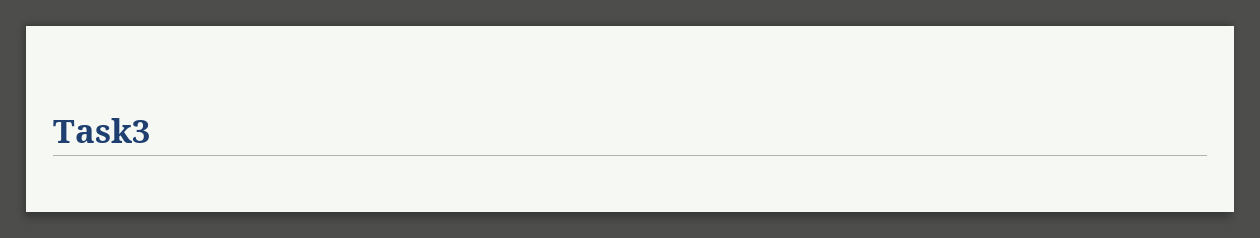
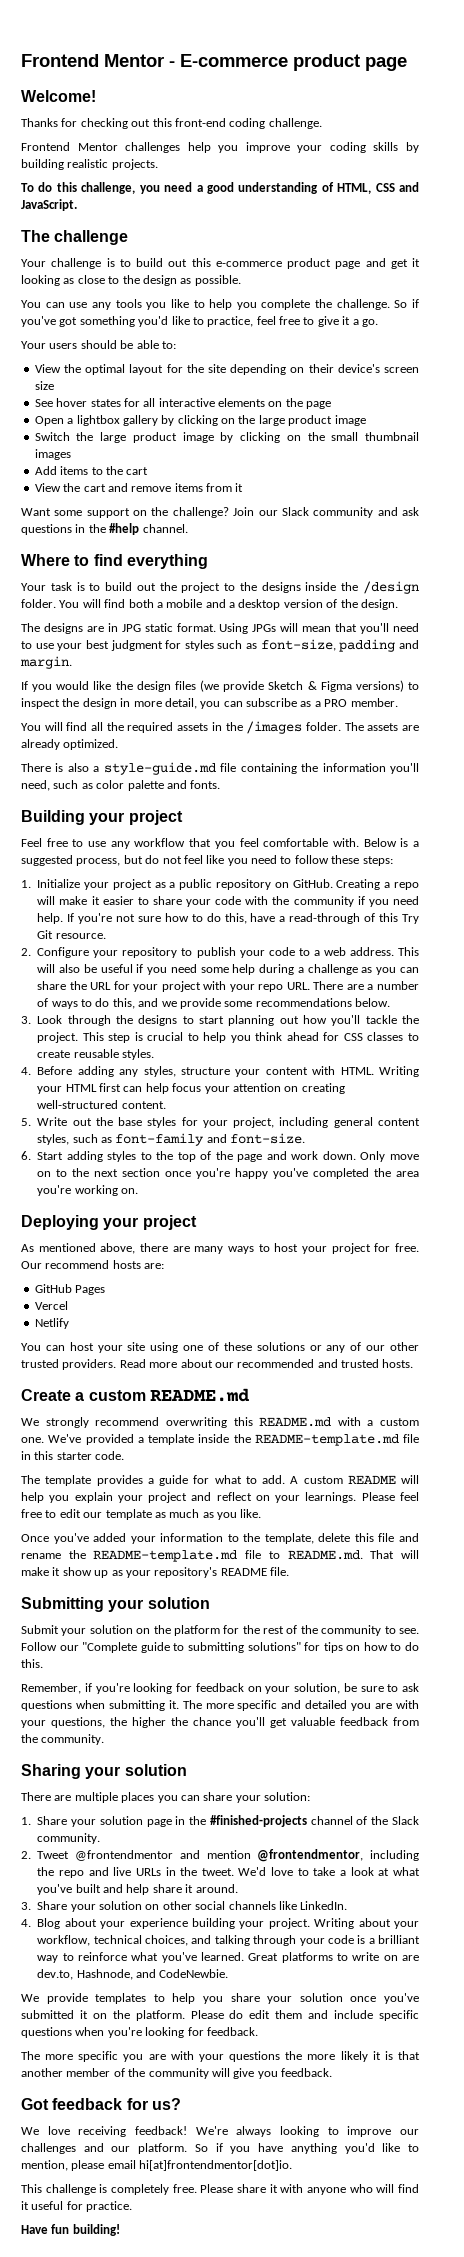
- Task3
+ Frontend Mentor - E-commerce product page
+ Welcome!
+ Thanks for checking out this front-end coding challenge.
+ Frontend Mentor challenges help you improve your coding skills by building realistic projects.
+ To do this challenge, you need a good understanding of HTML, CSS and JavaScript.
+ The challenge
+ Your challenge is to build out this e-commerce product page and get it looking as close to the design as possible.
+ You can use any tools you like to help you complete the challenge. So if you've got something you'd like to practice, feel free to give it a go.
+ Your users should be able to:
+ View the optimal layout for the site depending on their device's screen size
+ See hover states for all interactive elements on the page
+ Open a lightbox gallery by clicking on the large product image
+ Switch the large product image by clicking on the small thumbnail images
+ Add items to the cart
+ View the cart and remove items from it
+ Want some support on the challenge? Join our Slack community and ask questions in the #help channel.
+ Where to find everything
+ Your task is to build out the project to the designs inside the /design folder. You will find both a mobile and a desktop version of the design.
+ The designs are in JPG static format. Using JPGs will mean that you'll need to use your best judgment for styles such as font-size, padding and margin.
+ If you would like the design files (we provide Sketch & Figma versions) to inspect the design in more detail, you can subscribe as a PRO member.
+ You will find all the required assets in the /images folder. The assets are already optimized.
+ There is also a style-guide.md file containing the information you'll need, such as color palette and fonts.
+ Building your project
+ Feel free to use any workflow that you feel comfortable with. Below is a suggested process, but do not feel like you need to follow these steps:
+ 1. Initialize your project as a public repository on GitHub. Creating a repo will make it easier to share your code with the community if you need help. If you're not sure how to do this, have a read-through of this Try Git resource.
+ 2. Configure your repository to publish your code to a web address. This will also be useful if you need some help during a challenge as you can share the URL for your project with your repo URL. There are a number of ways to do this, and we provide some recommendations below.
+ 3. Look through the designs to start planning out how you'll tackle the project. This step is crucial to help you think ahead for CSS classes to create reusable styles.
+ 4. Before adding any styles, structure your content with HTML. Writing your HTML first can help focus your attention on creating well-structured content.
+ 5. Write out the base styles for your project, including general content styles, such as font-family and font-size.
+ 6. Start adding styles to the top of the page and work down. Only move on to the next section once you're happy you've completed the area you're working on.
+ Deploying your project
+ As mentioned above, there are many ways to host your project for free. Our recommend hosts are:
+ GitHub Pages
+ Vercel
+ Netlify
+ You can host your site using one of these solutions or any of our other trusted providers. Read more about our recommended and trusted hosts.
+ Create a custom README.md
+ We strongly recommend overwriting this README.md with a custom one. We've provided a template inside the README-template.md file in this starter code.
+ The template provides a guide for what to add. A custom README will help you explain your project and reflect on your learnings. Please feel free to edit our template as much as you like.
+ Once you've added your information to the template, delete this file and rename the README-template.md file to README.md. That will make it show up as your repository's README file.
+ Submitting your solution
+ Submit your solution on the platform for the rest of the community to see. Follow our "Complete guide to submitting solutions" for tips on how to do this.
+ Remember, if you're looking for feedback on your solution, be sure to ask questions when submitting it. The more specific and detailed you are with your questions, the higher the chance you'll get valuable feedback from the community.
+ Sharing your solution
+ There are multiple places you can share your solution:
+ 1. Share your solution page in the #finished-projects channel of the Slack community.
+ 2. Tweet @frontendmentor and mention @frontendmentor, including the repo and live URLs in the tweet. We'd love to take a look at what you've built and help share it around.
+ 3. Share your solution on other social channels like LinkedIn.
+ 4. Blog about your experience building your project. Writing about your workflow, technical choices, and talking through your code is a brilliant way to reinforce what you've learned. Great platforms to write on are dev.to, Hashnode, and CodeNewbie.
+ We provide templates to help you share your solution once you've submitted it on the platform. Please do edit them and include specific questions when you're looking for feedback.
+ The more specific you are with your questions the more likely it is that another member of the community will give you feedback.
+ Got feedback for us?
+ We love receiving feedback! We're always looking to improve our challenges and our platform. So if you have anything you'd like to mention, please email hi[at]frontendmentor[dot]io.
+ This challenge is completely free. Please share it with anyone who will find it useful for practice.
+ Have fun building!

